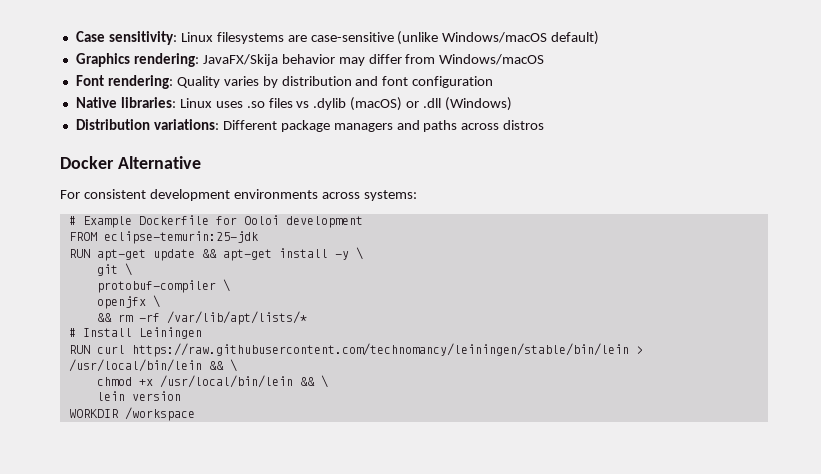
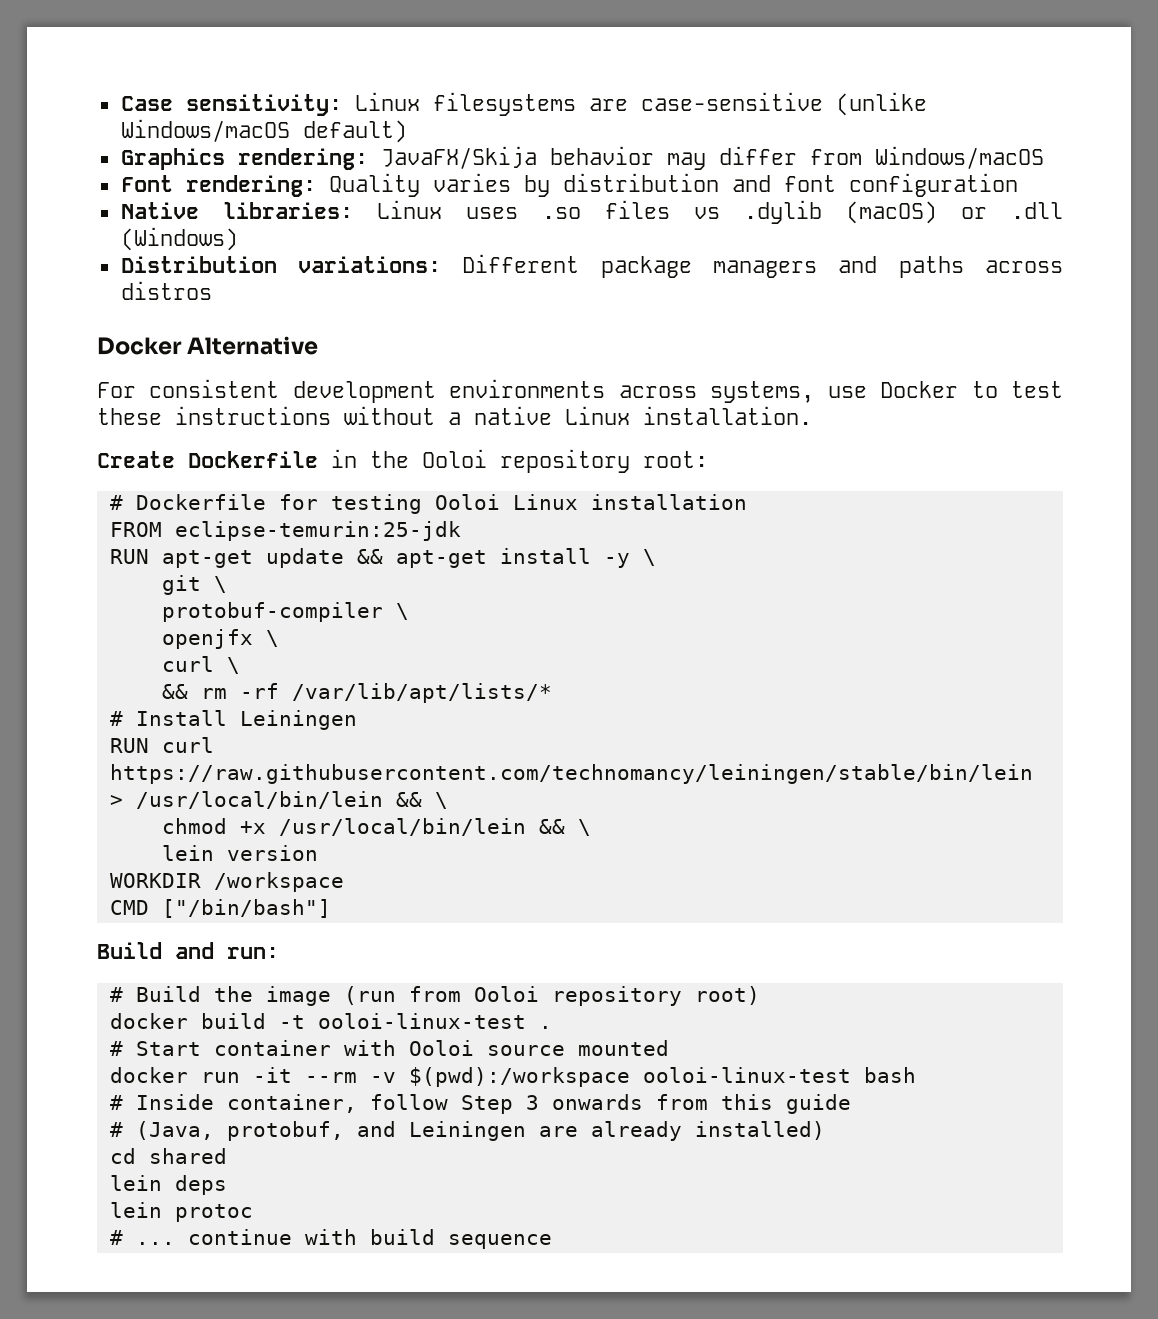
- For consistent development environments across systems:
- # Example Dockerfile for Ooloi development
+ For consistent development environments across systems, use Docker to test these instructions without a native Linux installation.
+ Create Dockerfile in the Ooloi repository root:
+ # Dockerfile for testing Ooloi Linux installation
+ curl \
+ CMD ["/bin/bash"]
+ Build and run:
+ # Build the image (run from Ooloi repository root)
+ docker build -t ooloi-linux-test .
+ # Start container with Ooloi source mounted
+ docker run -it --rm -v $(pwd):/workspace ooloi-linux-test bash
+ # Inside container, follow Step 3 onwards from this guide
+ # (Java, protobuf, and Leiningen are already installed)
+ cd shared
+ lein deps
+ lein protoc
+ # ... continue with build sequence

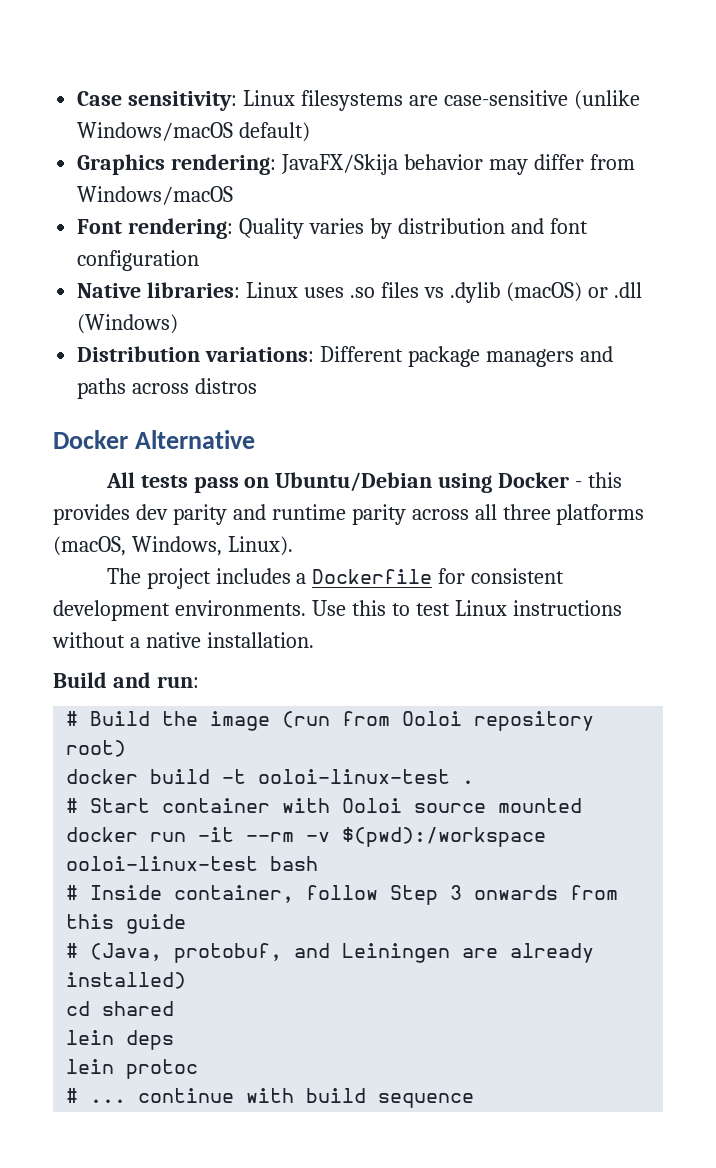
- For consistent development environments across systems, use Docker to test these instructions without a native Linux installation.
+ All tests pass on Ubuntu/Debian using Docker - this provides dev parity and runtime parity across all three platforms (macOS, Windows, Linux).
+ The project includes a Dockerfile for consistent development environments. Use this to test Linux instructions without a native installation.
- Create Dockerfile in the Ooloi repository root:
- # Dockerfile for testing Ooloi Linux installation
- FROM eclipse-temurin:25-jdk
- RUN apt-get update && apt-get install -y \
- git \
- protobuf-compiler \
- openjfx \
- curl \
- && rm -rf /var/lib/apt/lists/*
- # Install Leiningen
- RUN curl https://raw.githubusercontent.com/technomancy/leiningen/stable/bin/lein > /usr/local/bin/lein && \
- chmod +x /usr/local/bin/lein && \
- lein version
- WORKDIR /workspace
- CMD ["/bin/bash"]

